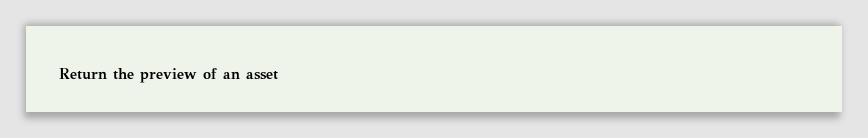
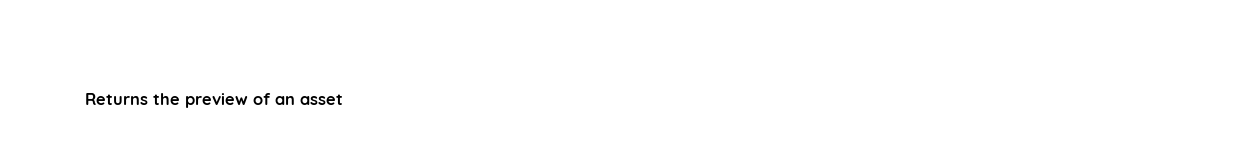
- Return the preview of an asset
+ Returns the preview of an asset

